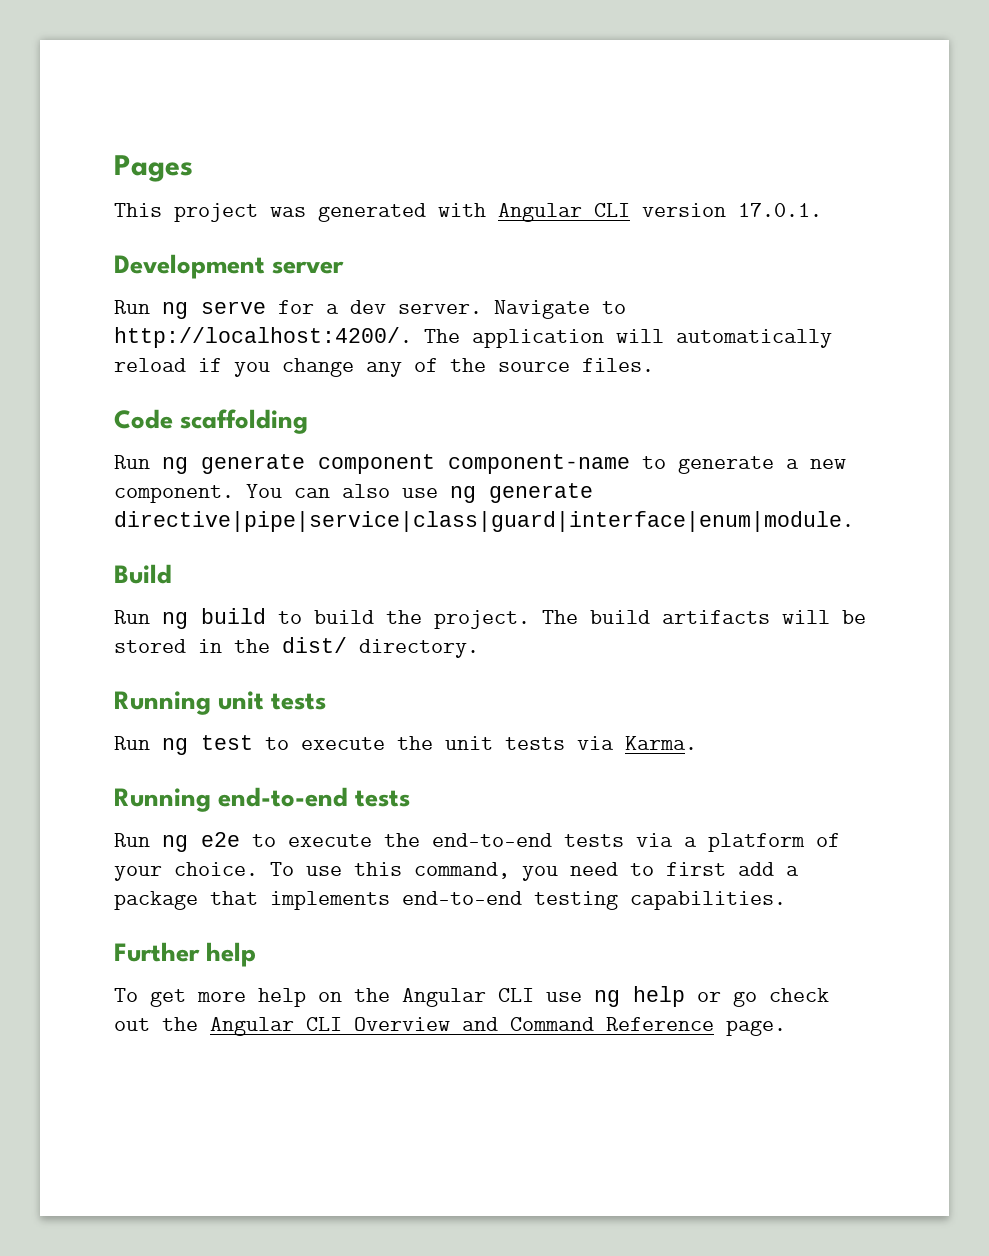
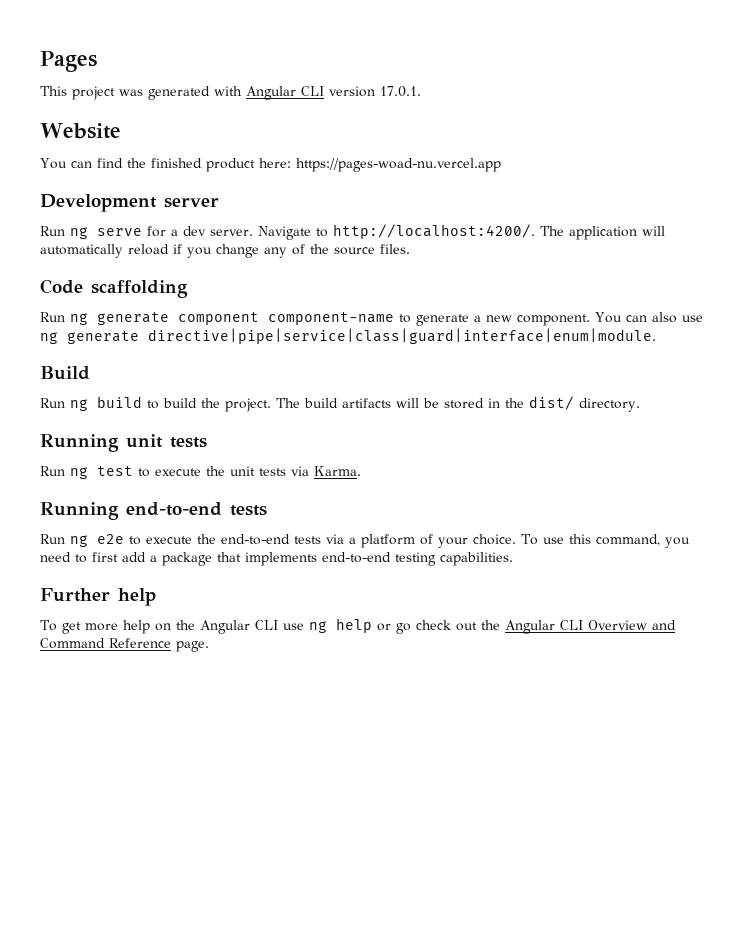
+ Website
+ You can find the finished product here: https://pages-woad-nu.vercel.app

